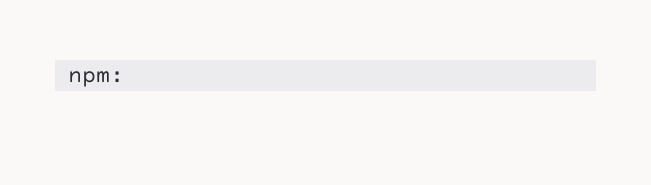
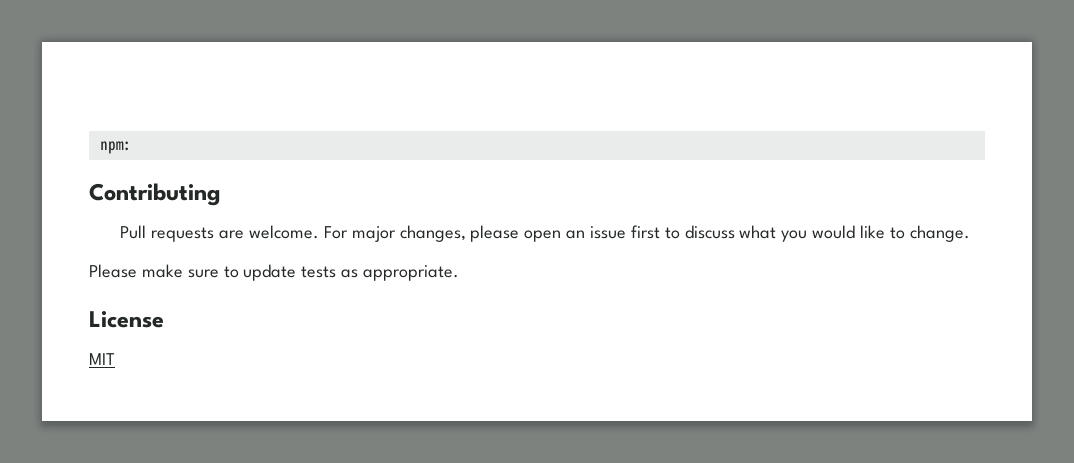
+ Contributing
+ Pull requests are welcome. For major changes, please open an issue first to discuss what you would like to change.
+ Please make sure to update tests as appropriate.
+ License
+ MIT

